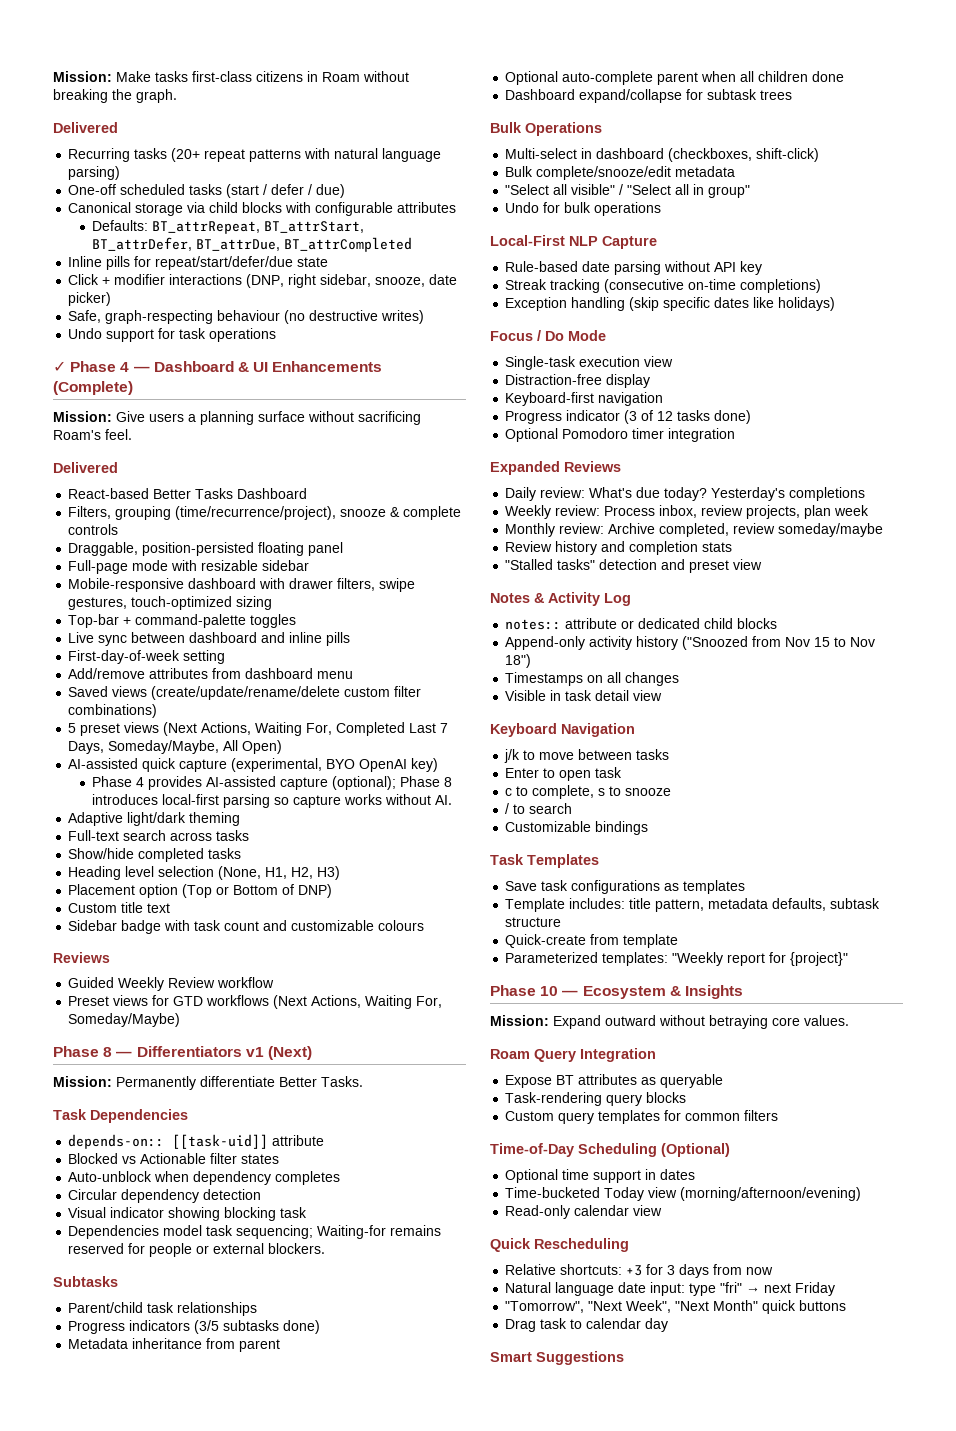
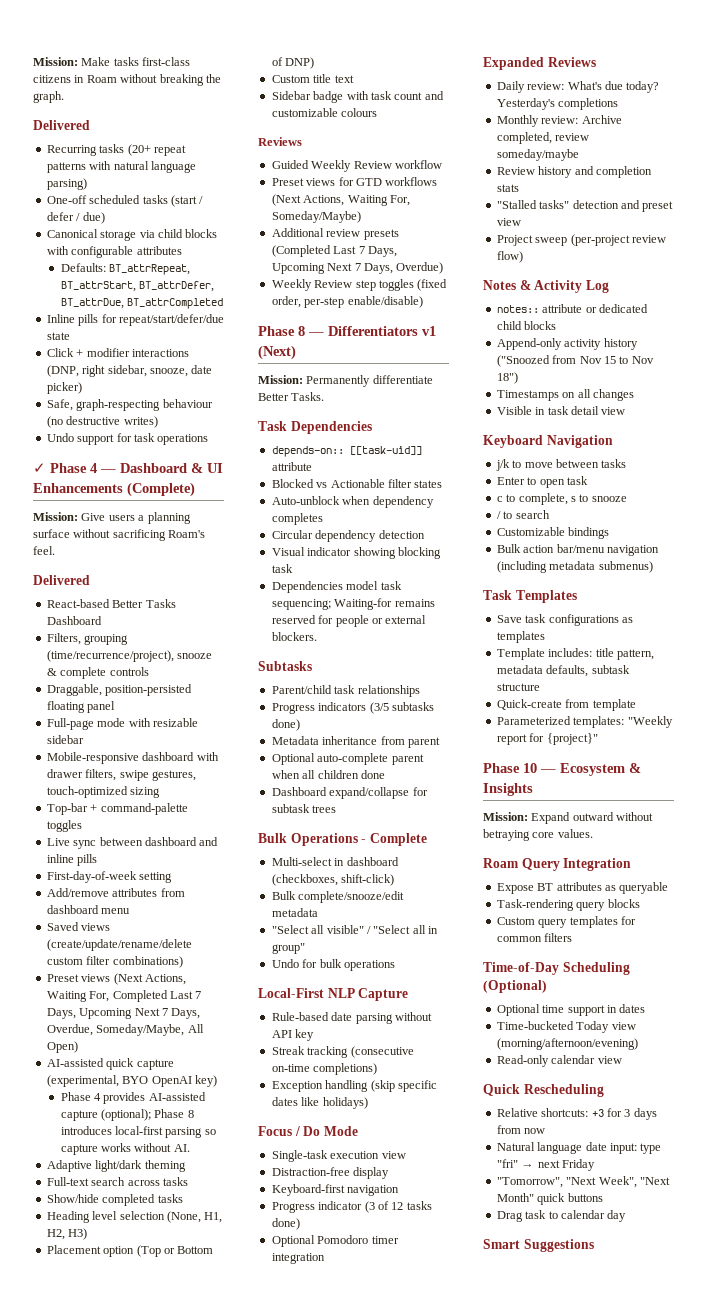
- 5 preset views (Next Actions, Waiting For, Completed Last 7 Days, Someday/Maybe, All Open)
+ Preset views (Next Actions, Waiting For, Completed Last 7 Days, Upcoming Next 7 Days, Overdue, Someday/Maybe, All Open)
+ Additional review presets (Completed Last 7 Days, Upcoming Next 7 Days, Overdue)
+ Weekly Review step toggles (fixed order, per-step enable/disable)
- Bulk Operations
+ Bulk Operations - Complete
- Weekly review: Process inbox, review projects, plan week
+ Project sweep (per-project review flow)
+ Bulk action bar/menu navigation (including metadata submenus)

